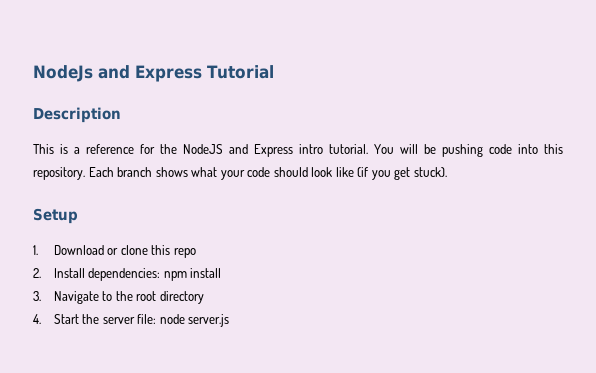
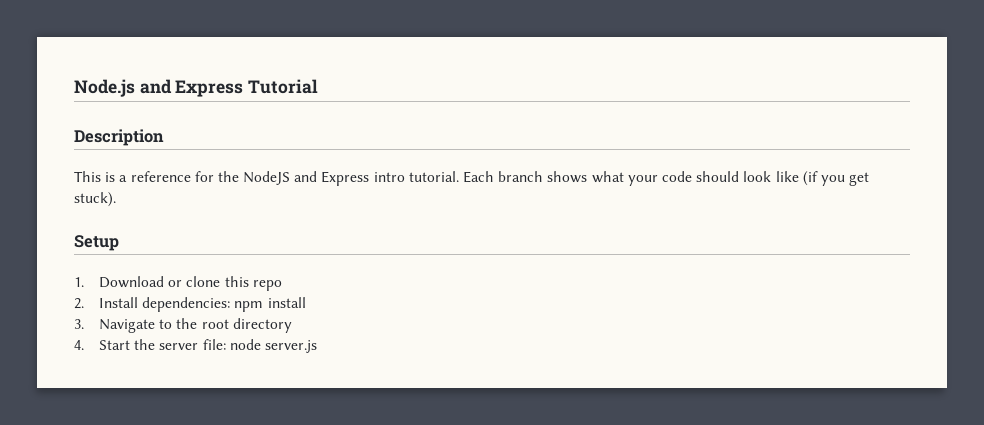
- NodeJs and Express Tutorial
+ Node.js and Express Tutorial
- You will be pushing code into this repository.

